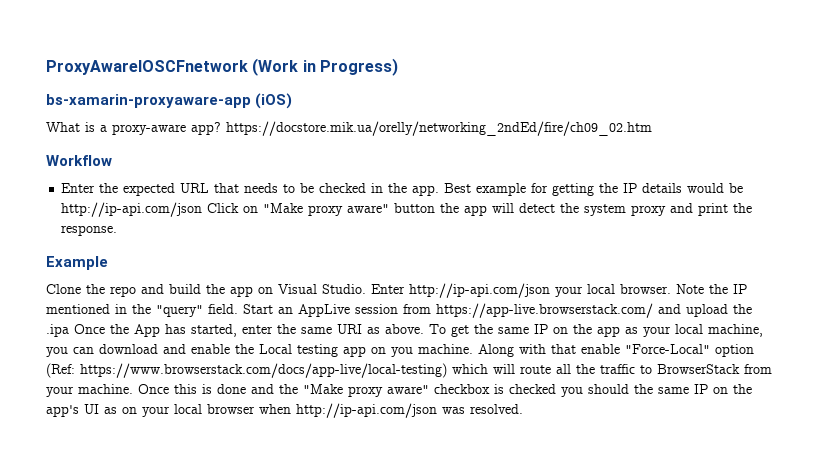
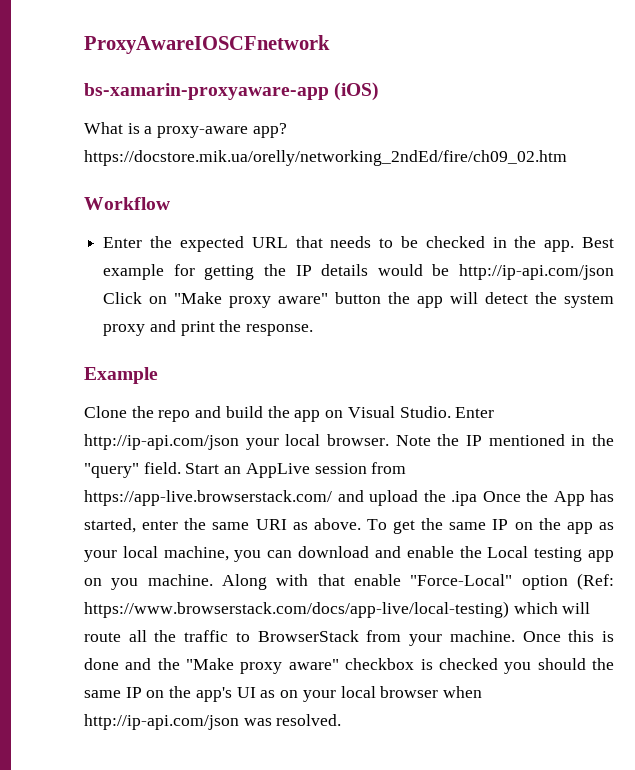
- ProxyAwareIOSCFnetwork (Work in Progress)
+ ProxyAwareIOSCFnetwork

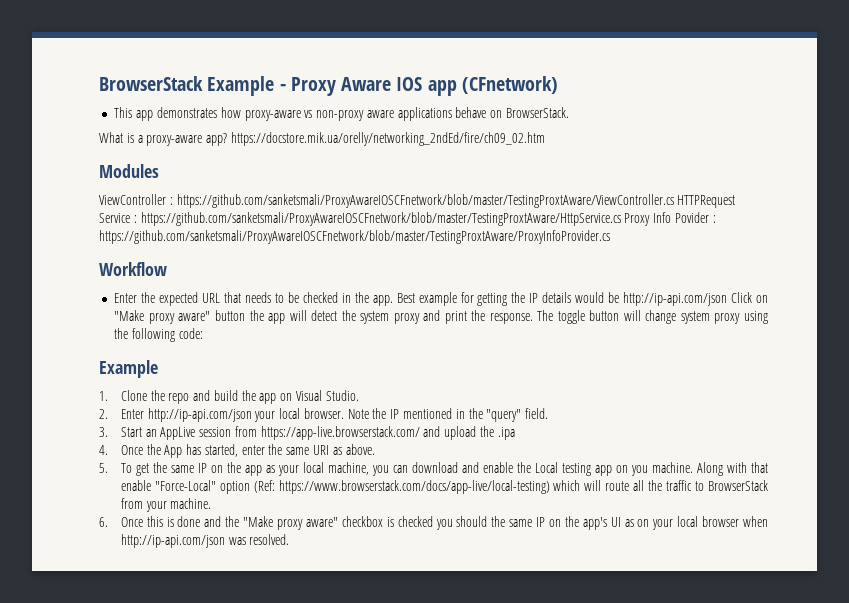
- ProxyAwareIOSCFnetwork
- bs-xamarin-proxyaware-app (iOS)
+ BrowserStack Example - Proxy Aware IOS app (CFnetwork)
+ This app demonstrates how proxy-aware vs non-proxy aware applications behave on BrowserStack.
+ Modules
+ ViewController : https://github.com/sanketsmali/ProxyAwareIOSCFnetwork/blob/master/TestingProxtAware/ViewController.cs HTTPRequest Service : https://github.com/sanketsmali/ProxyAwareIOSCFnetwork/blob/master/TestingProxtAware/HttpService.cs Proxy Info Povider : https://github.com/sanketsmali/ProxyAwareIOSCFnetwork/blob/master/TestingProxtAware/ProxyInfoProvider.cs
+ The toggle button will change system proxy using the following code:
- Clone the repo and build the app on Visual Studio. Enter http://ip-api.com/json your local browser.
+ 1. Clone the repo and build the app on Visual Studio.
+ 2. Enter http://ip-api.com/json your local browser.
- Note the IP mentioned in the "query" field. Start an AppLive session from https://app-live.browserstack.com/ and upload the .ipa Once the App has started, enter the same URI as above. To get the same IP on the app as your local machine, you can download and enable the Local testing app on you machine.
+ Note the IP mentioned in the "query" field.
+ 3. Start an AppLive session from https://app-live.browserstack.com/ and upload the .ipa
+ 4. Once the App has started, enter the same URI as above.
+ 5. To get the same IP on the app as your local machine, you can download and enable the Local testing app on you machine.
- Along with that enable "Force-Local" option (Ref: https://www.browserstack.com/docs/app-live/local-testing) which will route all the traffic to BrowserStack from your machine. Once this is done and the "Make proxy aware" checkbox is checked you should the same IP on the app's UI as on your local browser when http://ip-api.com/json was resolved.
+ Along with that enable "Force-Local" option (Ref: https://www.browserstack.com/docs/app-live/local-testing) which will route all the traffic to BrowserStack from your machine.
+ 6. Once this is done and the "Make proxy aware" checkbox is checked you should the same IP on the app's UI as on your local browser when http://ip-api.com/json was resolved.

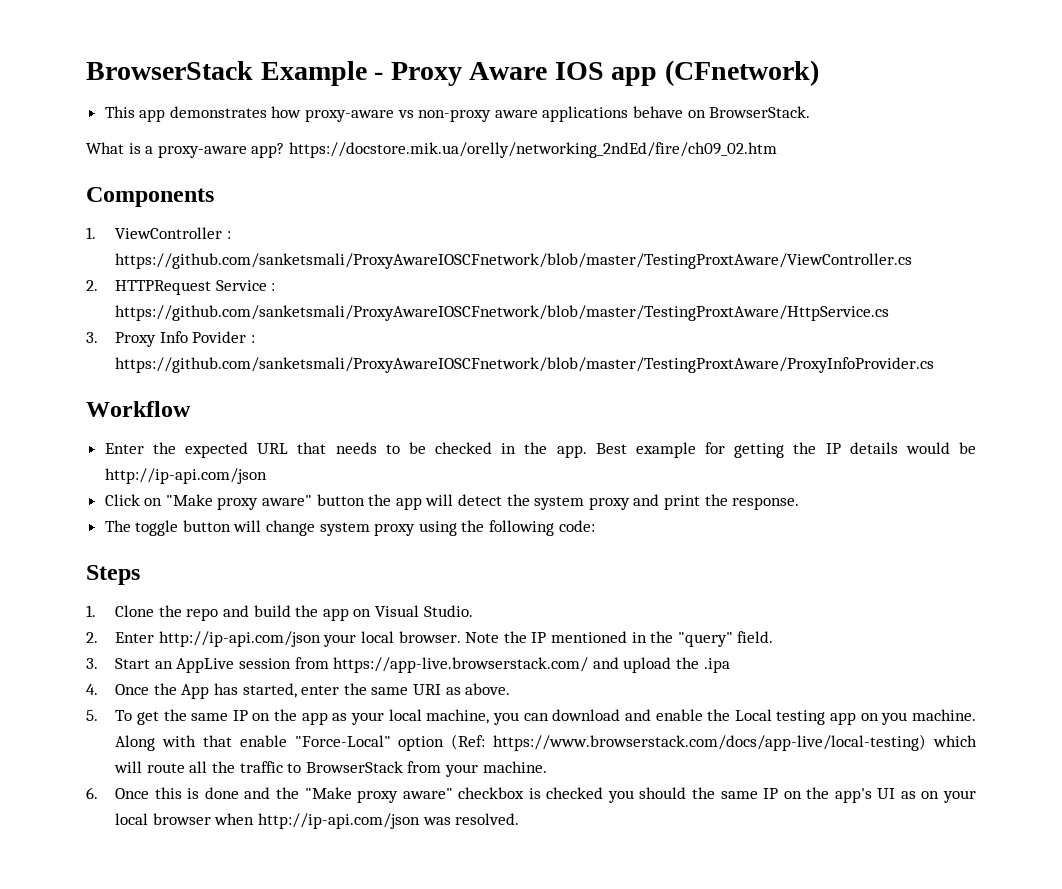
- Modules
- ViewController : https://github.com/sanketsmali/ProxyAwareIOSCFnetwork/blob/master/TestingProxtAware/ViewController.cs HTTPRequest Service : https://github.com/sanketsmali/ProxyAwareIOSCFnetwork/blob/master/TestingProxtAware/HttpService.cs Proxy Info Povider : https://github.com/sanketsmali/ProxyAwareIOSCFnetwork/blob/master/TestingProxtAware/ProxyInfoProvider.cs
+ Components
+ 1. ViewController : https://github.com/sanketsmali/ProxyAwareIOSCFnetwork/blob/master/TestingProxtAware/ViewController.cs
+ 2. HTTPRequest Service : https://github.com/sanketsmali/ProxyAwareIOSCFnetwork/blob/master/TestingProxtAware/HttpService.cs
+ 3. Proxy Info Povider : https://github.com/sanketsmali/ProxyAwareIOSCFnetwork/blob/master/TestingProxtAware/ProxyInfoProvider.cs
- Best example for getting the IP details would be http://ip-api.com/json Click on "Make proxy aware" button the app will detect the system proxy and print the response. The toggle button will change system proxy using the following code:
- Example
+ Best example for getting the IP details would be http://ip-api.com/json
+ Click on "Make proxy aware" button the app will detect the system proxy and print the response.
+ The toggle button will change system proxy using the following code:
+ Steps

